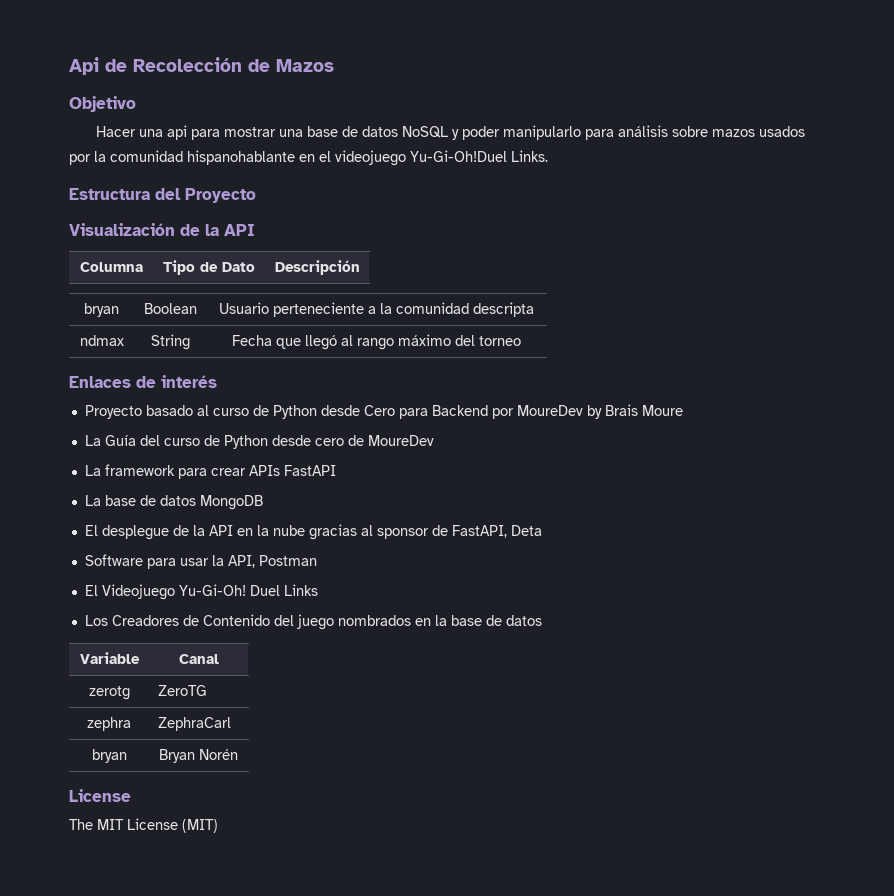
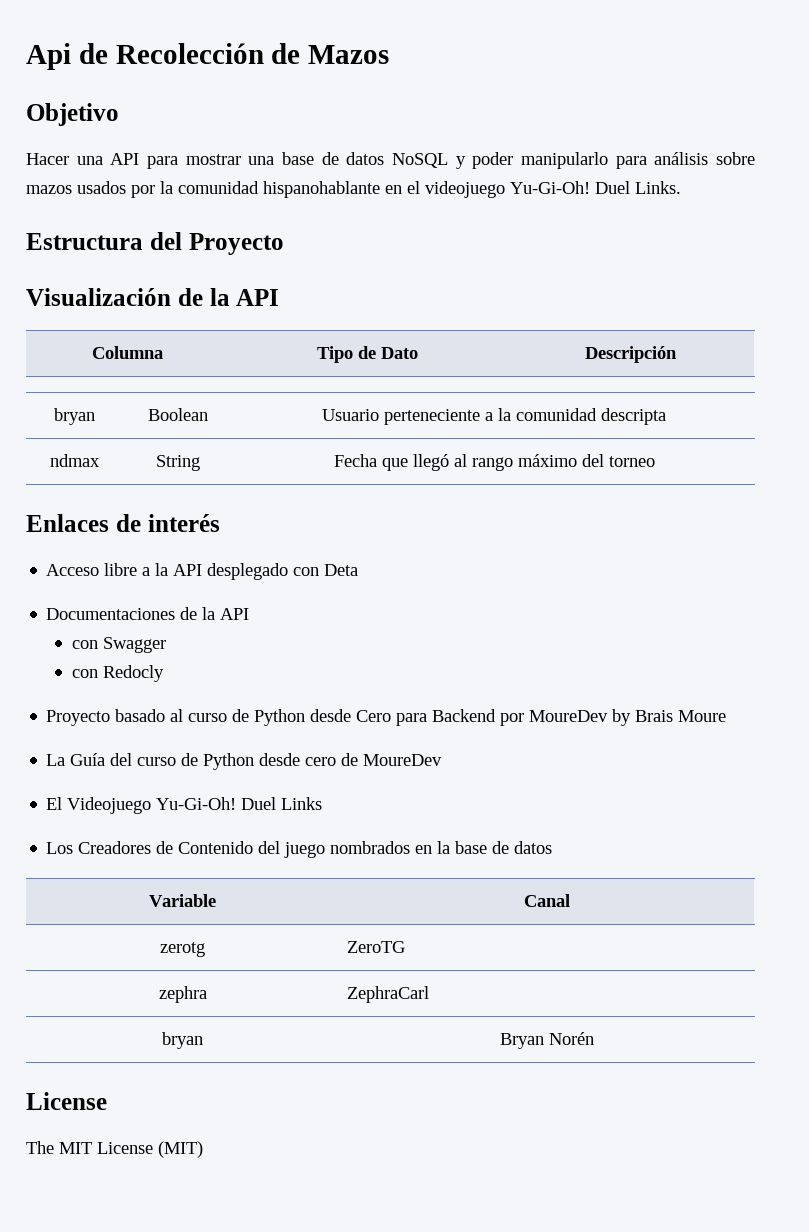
- Hacer una api para mostrar una base de datos NoSQL y poder manipularlo para análisis sobre mazos usados por la comunidad hispanohablante en el videojuego Yu-Gi-Oh!Duel Links.
+ Hacer una API para mostrar una base de datos NoSQL y poder manipularlo para análisis sobre mazos usados por la comunidad hispanohablante en el videojuego Yu-Gi-Oh! Duel Links.
+ Acceso libre a la API desplegado con Deta
+ Documentaciones de la API
+ con Swagger
+ con Redocly
- La framework para crear APIs FastAPI
- La base de datos MongoDB
- El desplegue de la API en la nube gracias al sponsor de FastAPI, Deta
- Software para usar la API, Postman

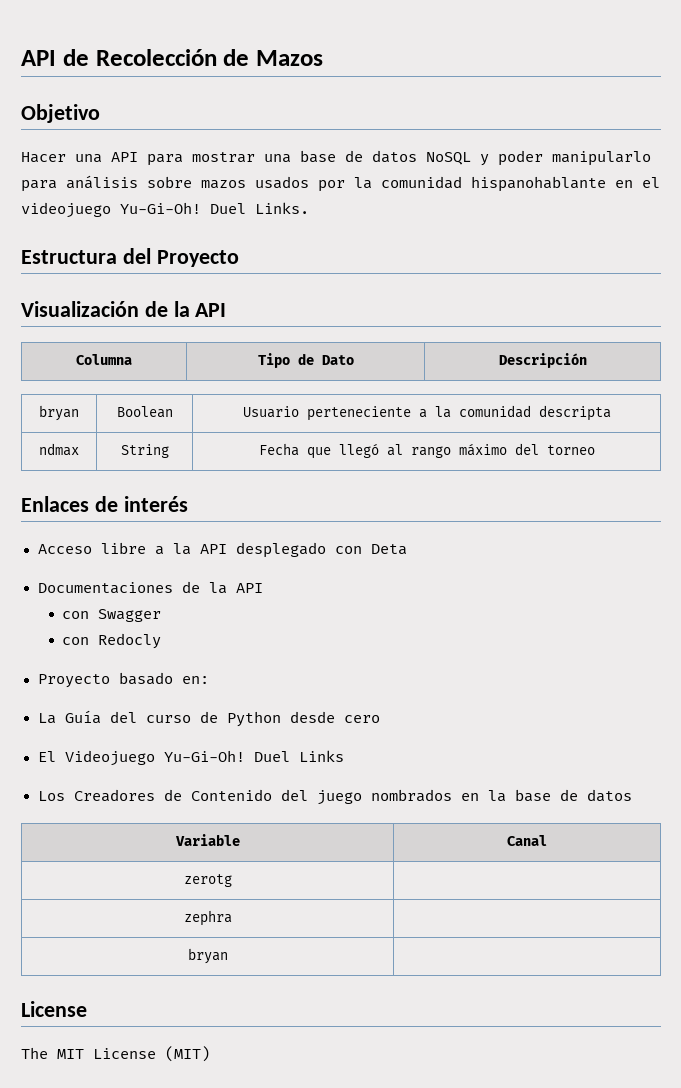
- Api de Recolección de Mazos
+ API de Recolección de Mazos
- Proyecto basado al curso de Python desde Cero para Backend por MoureDev by Brais Moure
+ Proyecto basado en:
- La Guía del curso de Python desde cero de MoureDev
+ La Guía del curso de Python desde cero
- zerotg | ZeroTG
+ zerotg |
- zephra | ZephraCarl
- bryan | Bryan Norén
+ zephra |
+ bryan |

